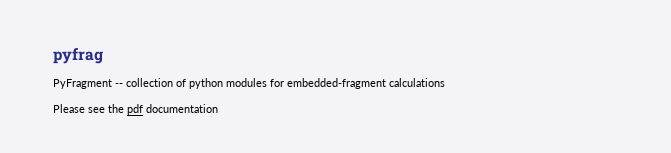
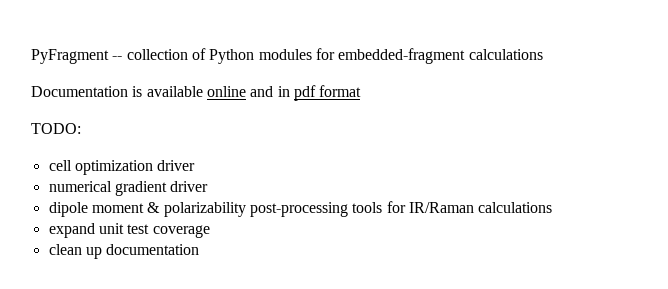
- pyfrag
- PyFragment -- collection of python modules for embedded-fragment calculations
+ PyFragment -- collection of Python modules for embedded-fragment calculations
- Please see the pdf documentation
+ Documentation is available online and in pdf format
+ TODO:
+ cell optimization driver
+ numerical gradient driver
+ dipole moment & polarizability post-processing tools for IR/Raman calculations
+ expand unit test coverage
+ clean up documentation

